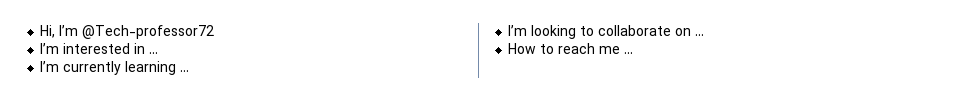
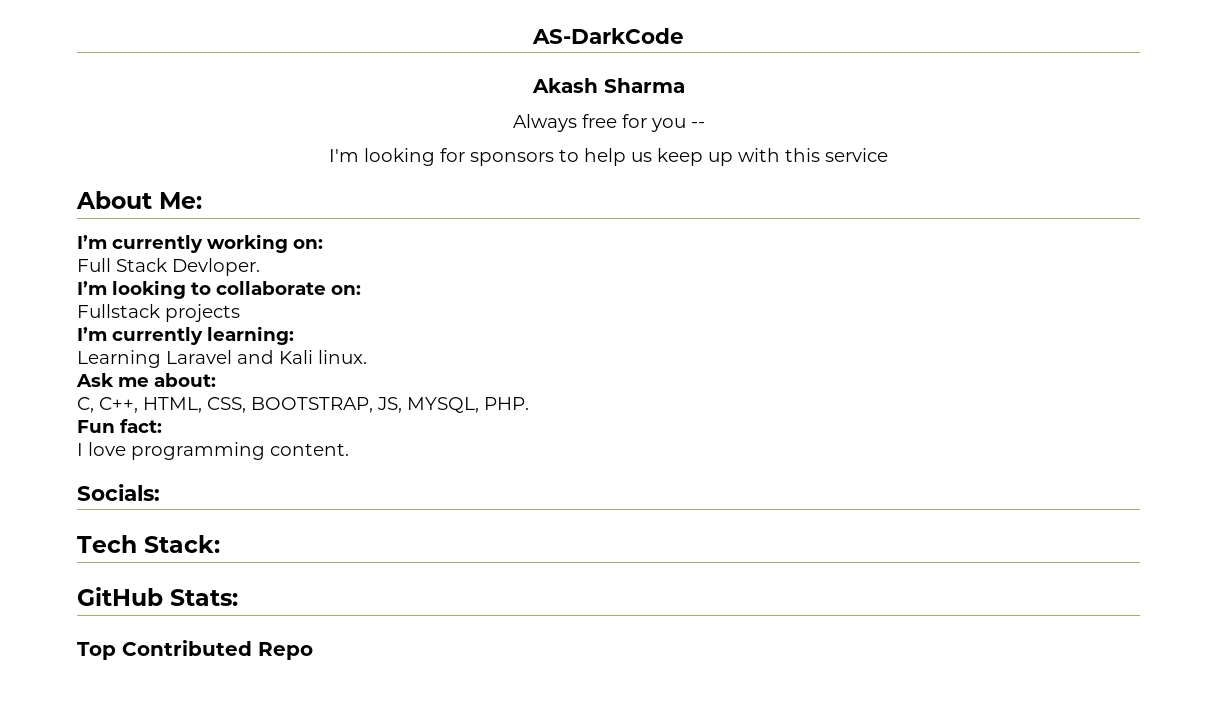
- Hi, I’m @Tech-professor72
- I’m interested in ...
- I’m currently learning ...
- I’m looking to collaborate on ...
- How to reach me ...
+ AS-DarkCode
+ Akash Sharma
+ Always free for you --
+ I'm looking for sponsors to help us keep up with this service
+ About Me:
+ I’m currently working on:
+ Full Stack Devloper.
+ I’m looking to collaborate on:
+ Fullstack projects
+ I’m currently learning:
+ Learning Laravel and Kali linux.
+ Ask me about:
+ C, C++, HTML, CSS, BOOTSTRAP, JS, MYSQL, PHP.
+ Fun fact:
+ I love programming content.
+ Socials:
+ Tech Stack:
+ GitHub Stats:
+ Top Contributed Repo

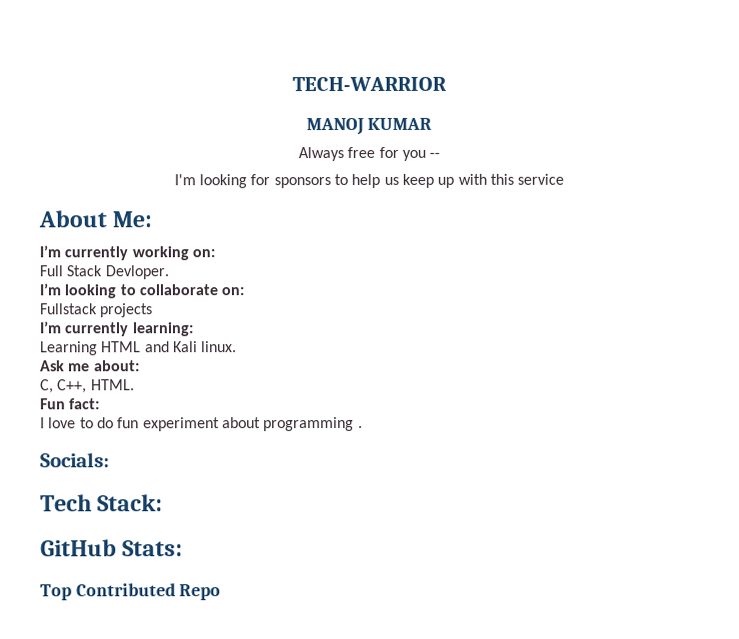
- AS-DarkCode
- Akash Sharma
+ TECH-WARRIOR
+ MANOJ KUMAR
- Learning Laravel and Kali linux.
+ Learning HTML and Kali linux.
- C, C++, HTML, CSS, BOOTSTRAP, JS, MYSQL, PHP.
+ C, C++, HTML.
  Fun fact:
- I love programming content.
+ I love to do fun experiment about programming .

